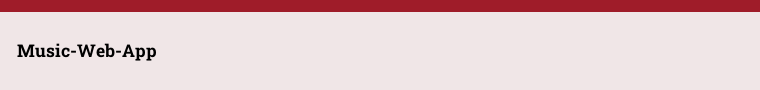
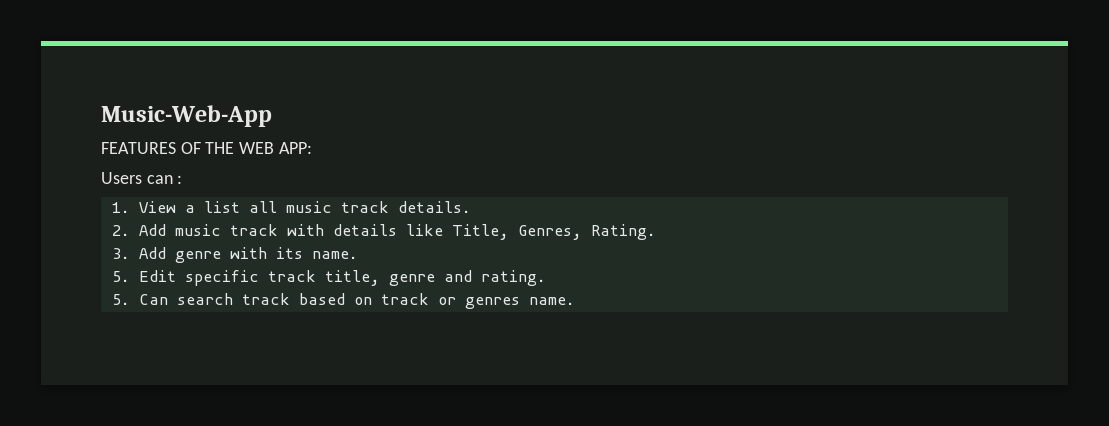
+ FEATURES OF THE WEB APP:
+ Users can :
+ 1. View a list all music track details.
+ 2. Add music track with details like Title, Genres, Rating.
+ 3. Add genre with its name.
+ 5. Edit specific track title, genre and rating.
+ 5. Can search track based on track or genres name.

